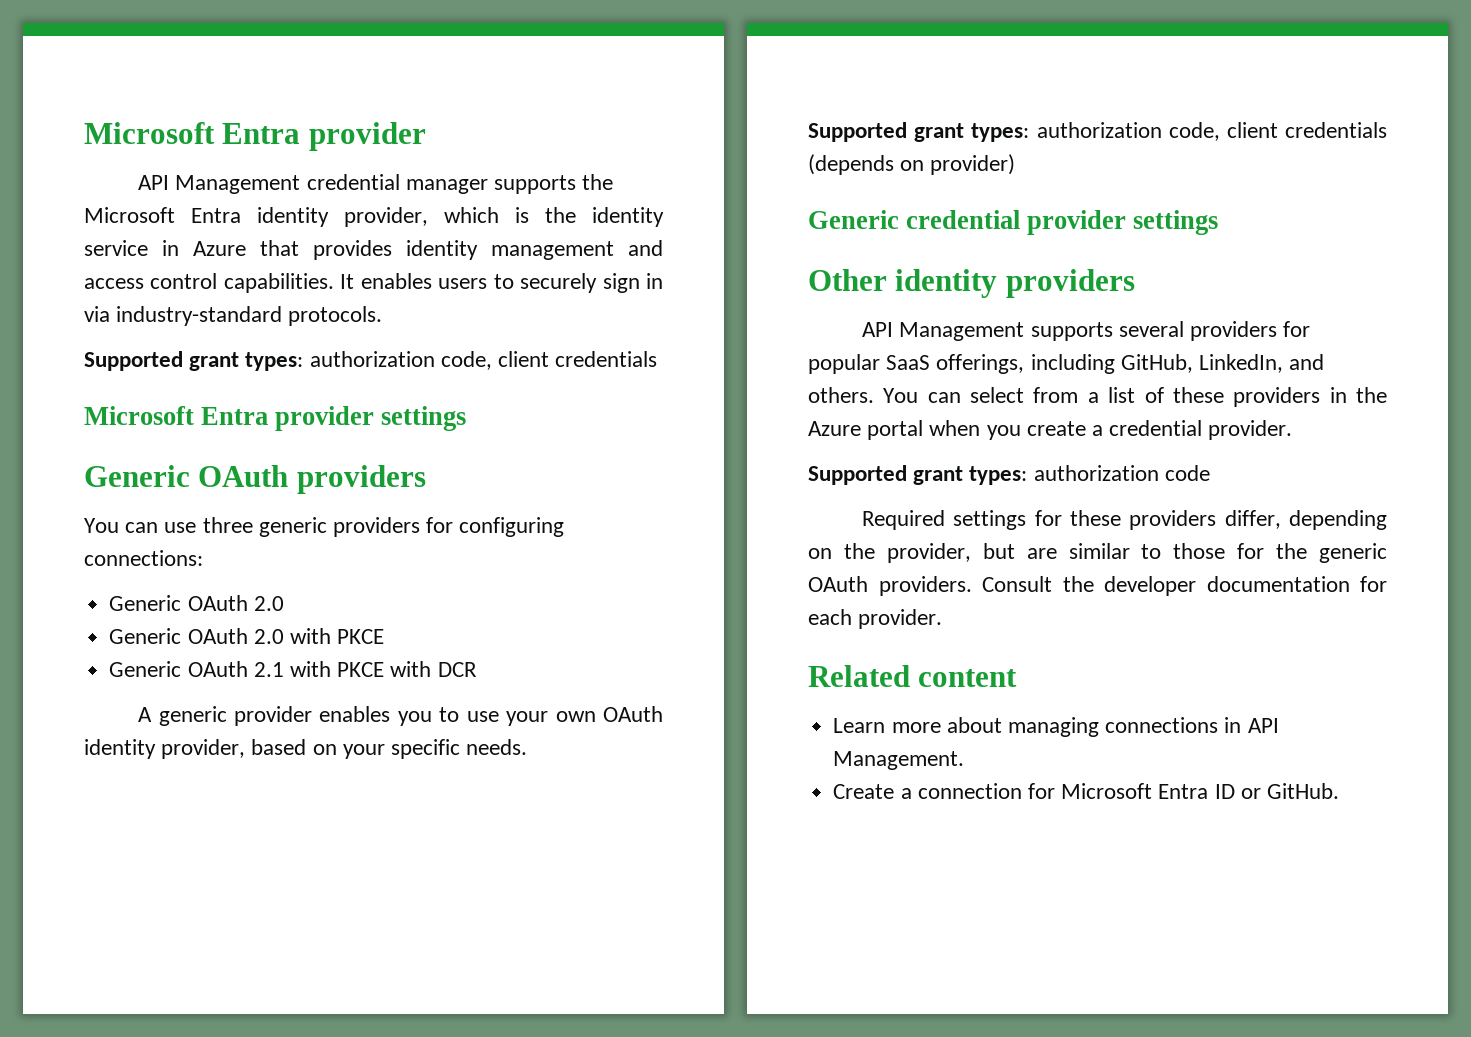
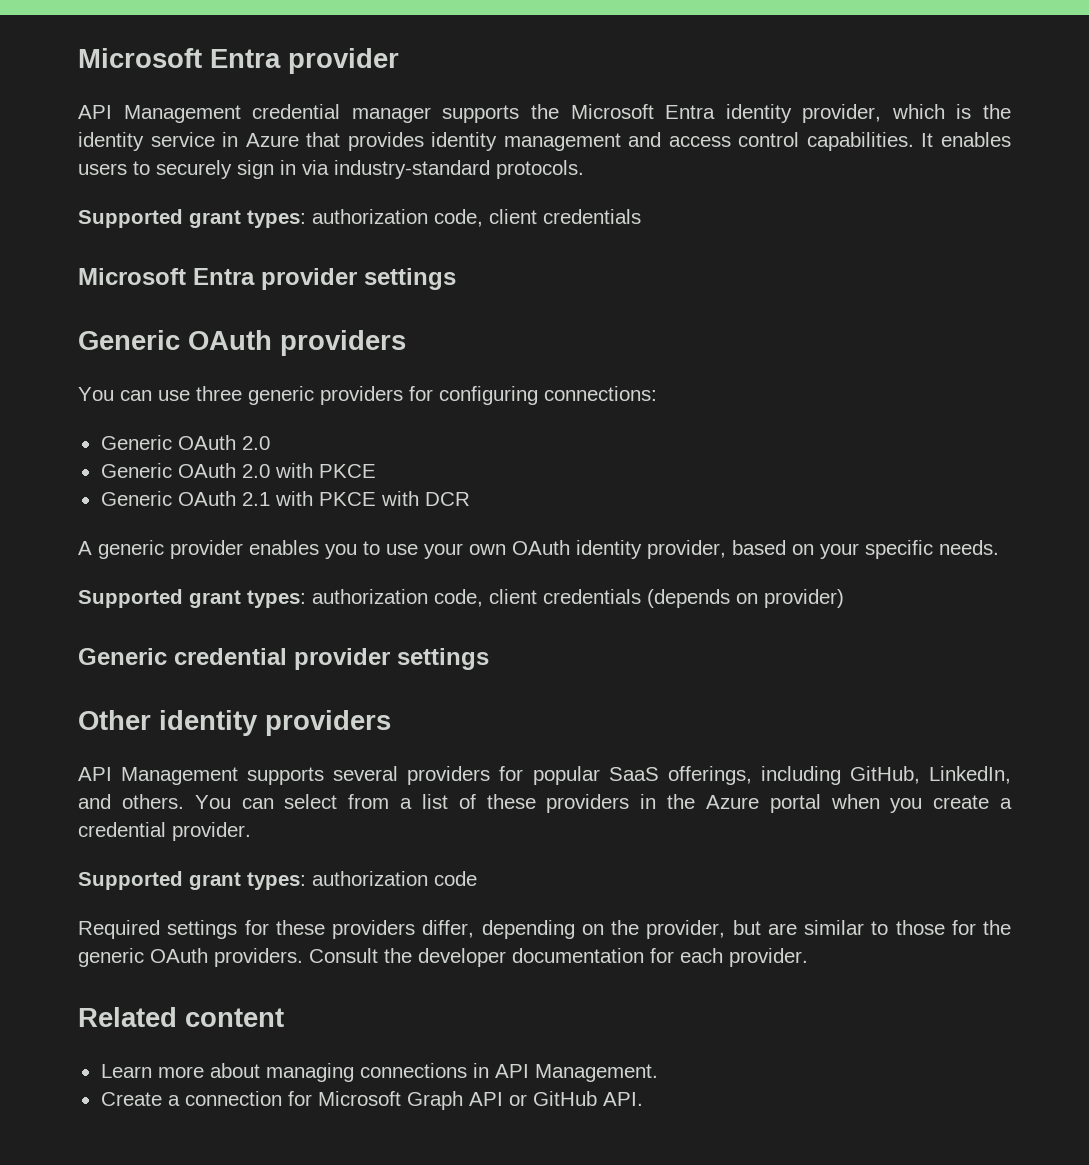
- Create a connection for Microsoft Entra ID or GitHub.
+ Create a connection for Microsoft Graph API or GitHub API.

